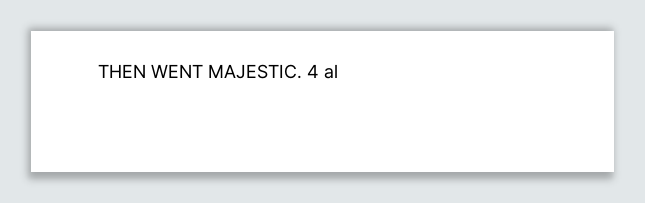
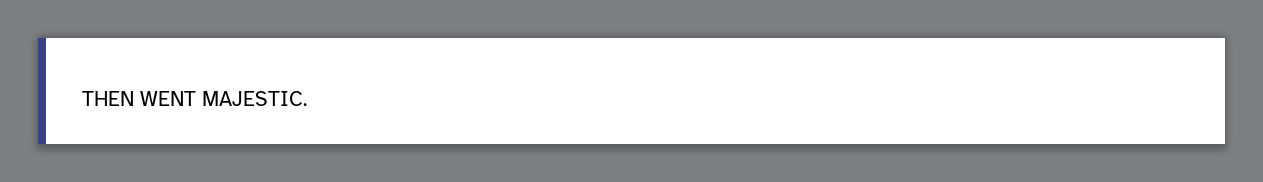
- 4 al

